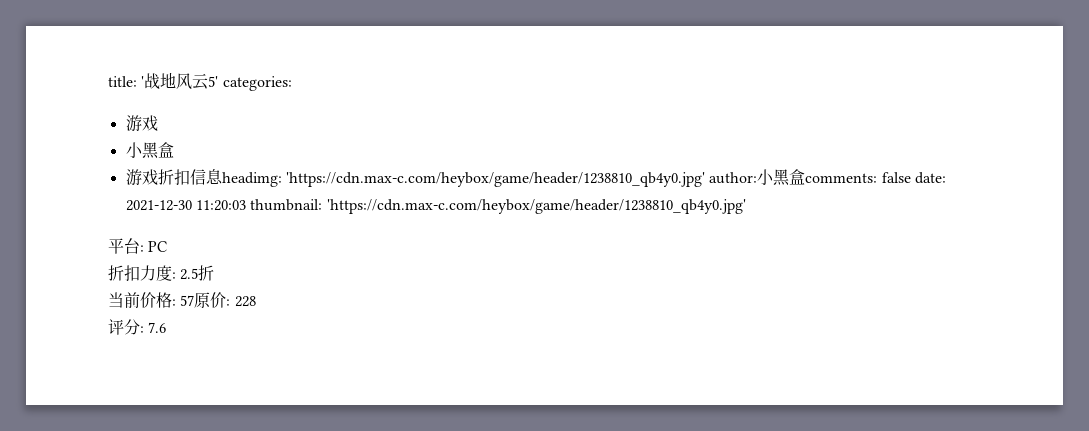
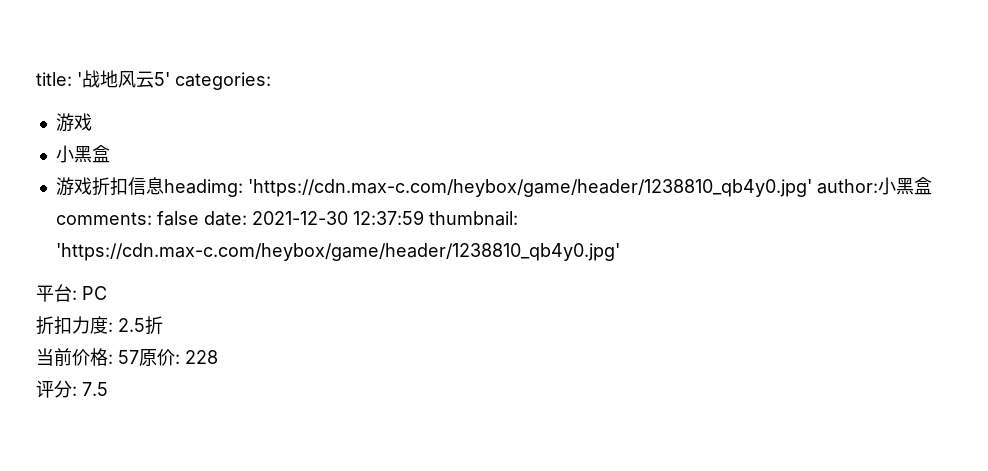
- 游戏折扣信息headimg: 'https://cdn.max-c.com/heybox/game/header/1238810_qb4y0.jpg' author:小黑盒comments: false date: 2021-12-30 11:20:03 thumbnail: 'https://cdn.max-c.com/heybox/game/header/1238810_qb4y0.jpg'
+ 游戏折扣信息headimg: 'https://cdn.max-c.com/heybox/game/header/1238810_qb4y0.jpg' author:小黑盒comments: false date: 2021-12-30 12:37:59 thumbnail: 'https://cdn.max-c.com/heybox/game/header/1238810_qb4y0.jpg'
- 评分: 7.6
+ 评分: 7.5

